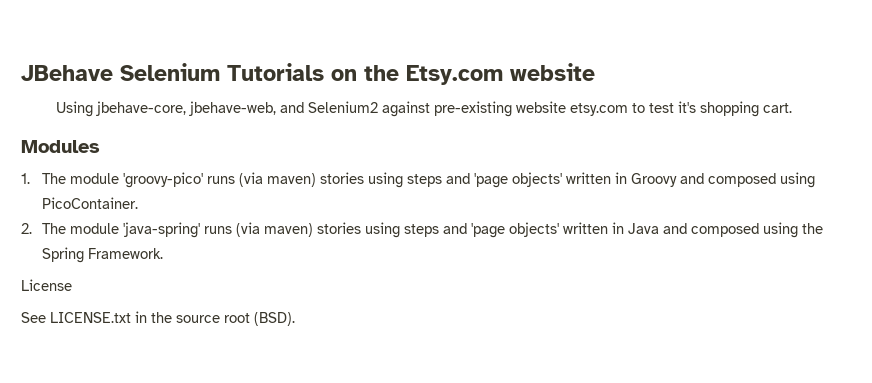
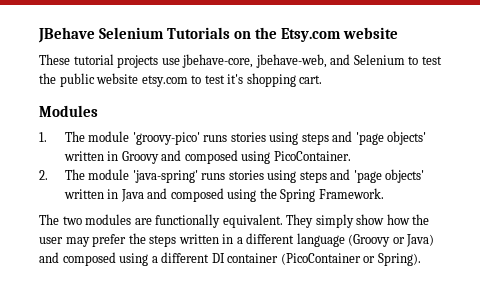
- Using jbehave-core, jbehave-web, and Selenium2 against pre-existing website etsy.com to test it's shopping cart.
+ These tutorial projects use jbehave-core, jbehave-web, and Selenium to test the public website etsy.com to test it's shopping cart.
- 1. The module 'groovy-pico' runs (via maven) stories using steps and 'page objects' written in Groovy and composed using PicoContainer.
+ 1. The module 'groovy-pico' runs stories using steps and 'page objects' written in Groovy and composed using PicoContainer.
- 2. The module 'java-spring' runs (via maven) stories using steps and 'page objects' written in Java and composed using the Spring Framework.
+ 2. The module 'java-spring' runs stories using steps and 'page objects' written in Java and composed using the Spring Framework.
- License
- See LICENSE.txt in the source root (BSD).
+ The two modules are functionally equivalent. They simply show how the user may prefer the steps written in a different language (Groovy or Java) and composed using a different DI container (PicoContainer or Spring).

